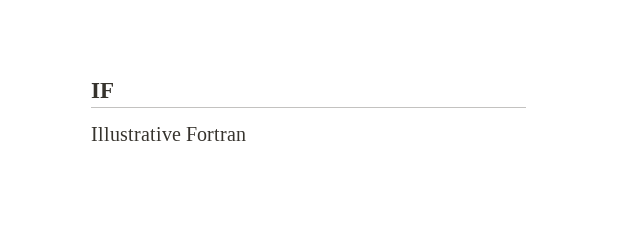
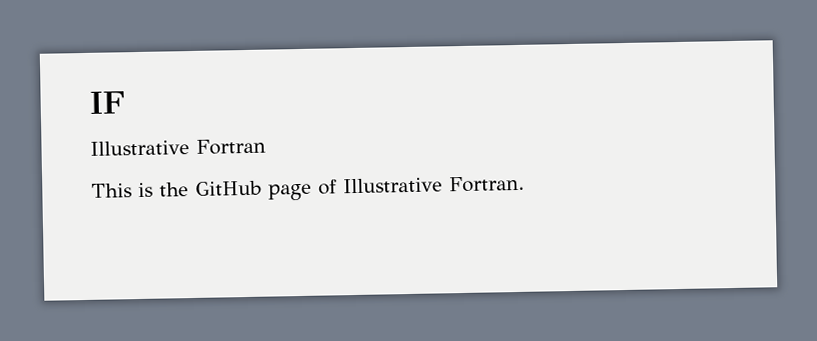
+ This is the GitHub page of Illustrative Fortran.

